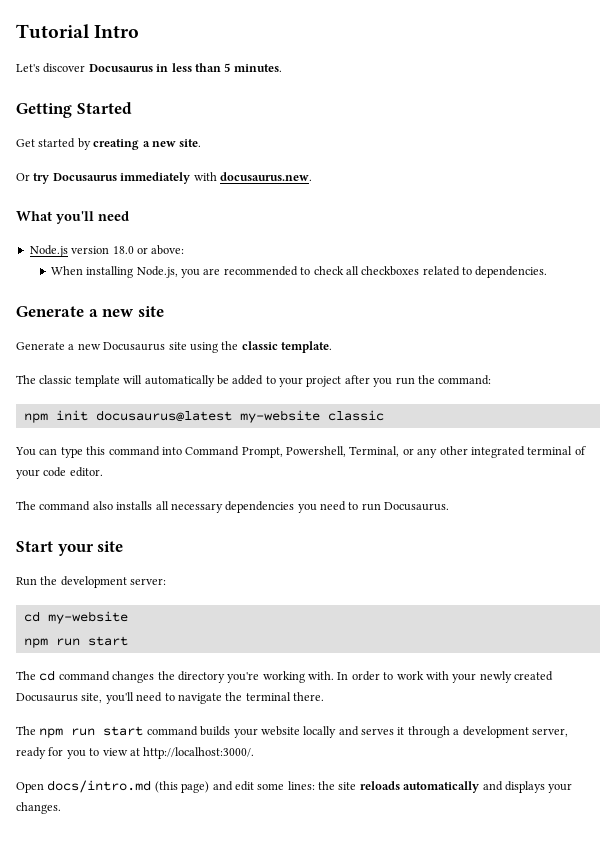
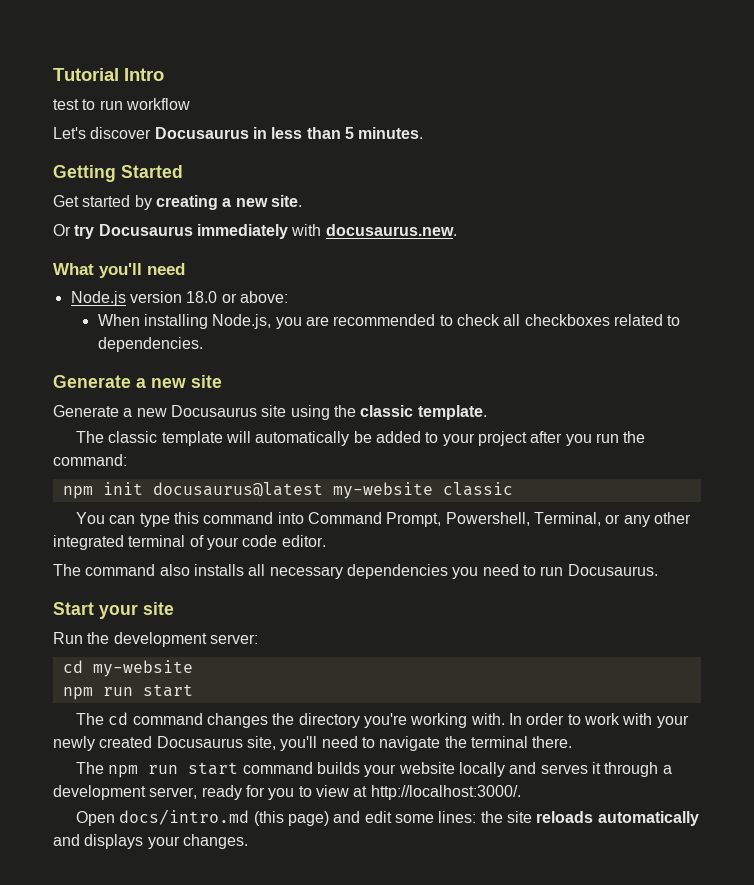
+ test to run workflow

